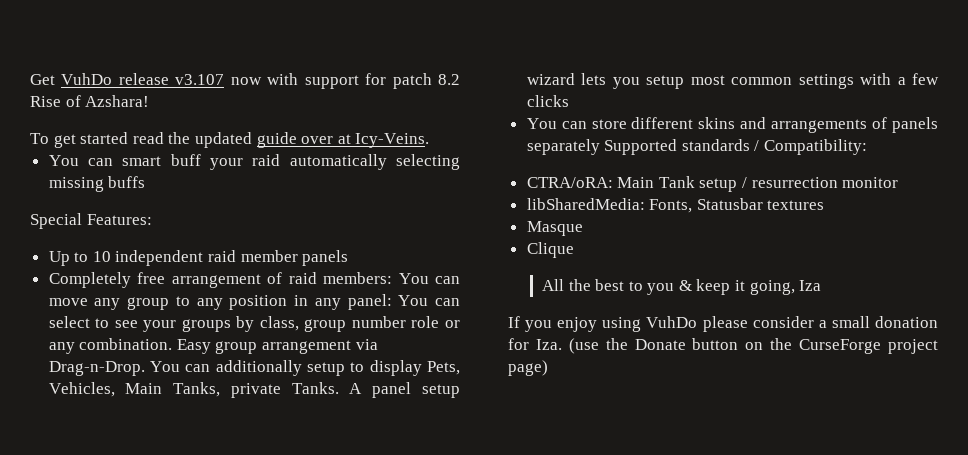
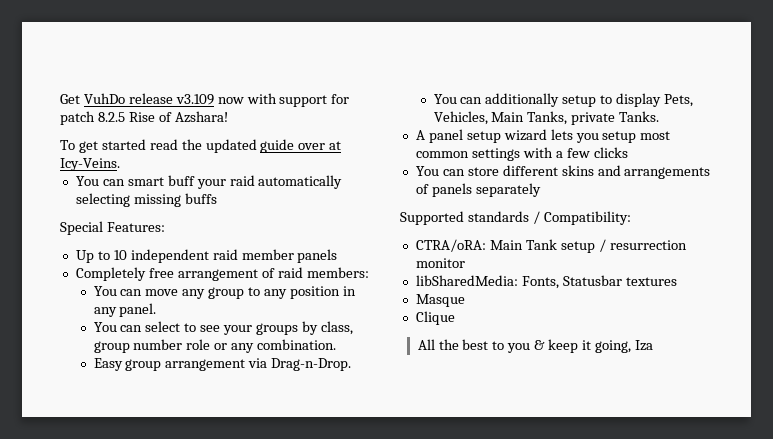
- Get VuhDo release v3.107 now with support for patch 8.2 Rise of Azshara!
+ Get VuhDo release v3.109 now with support for patch 8.2.5 Rise of Azshara!
- Completely free arrangement of raid members: You can move any group to any position in any panel: You can select to see your groups by class, group number role or any combination. Easy group arrangement via Drag-n-Drop. You can additionally setup to display Pets, Vehicles, Main Tanks, private Tanks. A panel setup wizard lets you setup most common settings with a few clicks
+ Completely free arrangement of raid members:
+ You can move any group to any position in any panel.
+ You can select to see your groups by class, group number role or any combination.
+ Easy group arrangement via Drag-n-Drop.
+ You can additionally setup to display Pets, Vehicles, Main Tanks, private Tanks.
+ A panel setup wizard lets you setup most common settings with a few clicks
- You can store different skins and arrangements of panels separately Supported standards / Compatibility:
+ You can store different skins and arrangements of panels separately
+ Supported standards / Compatibility:
- If you enjoy using VuhDo please consider a small donation for Iza. (use the Donate button on the CurseForge project page)

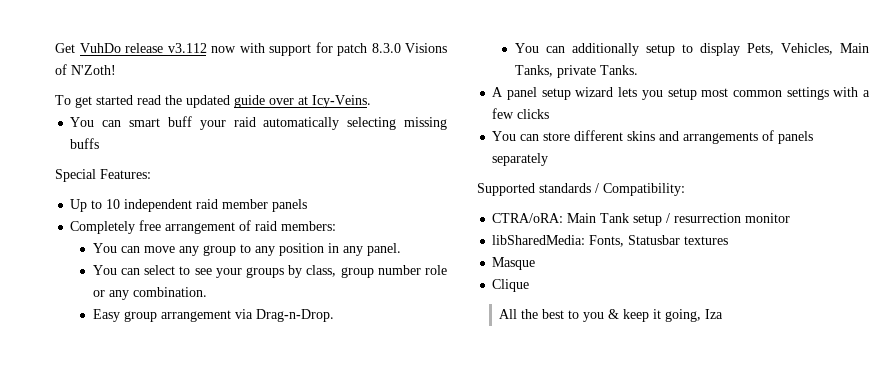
- Get VuhDo release v3.109 now with support for patch 8.2.5 Rise of Azshara!
+ Get VuhDo release v3.112 now with support for patch 8.3.0 Visions of N'Zoth!

